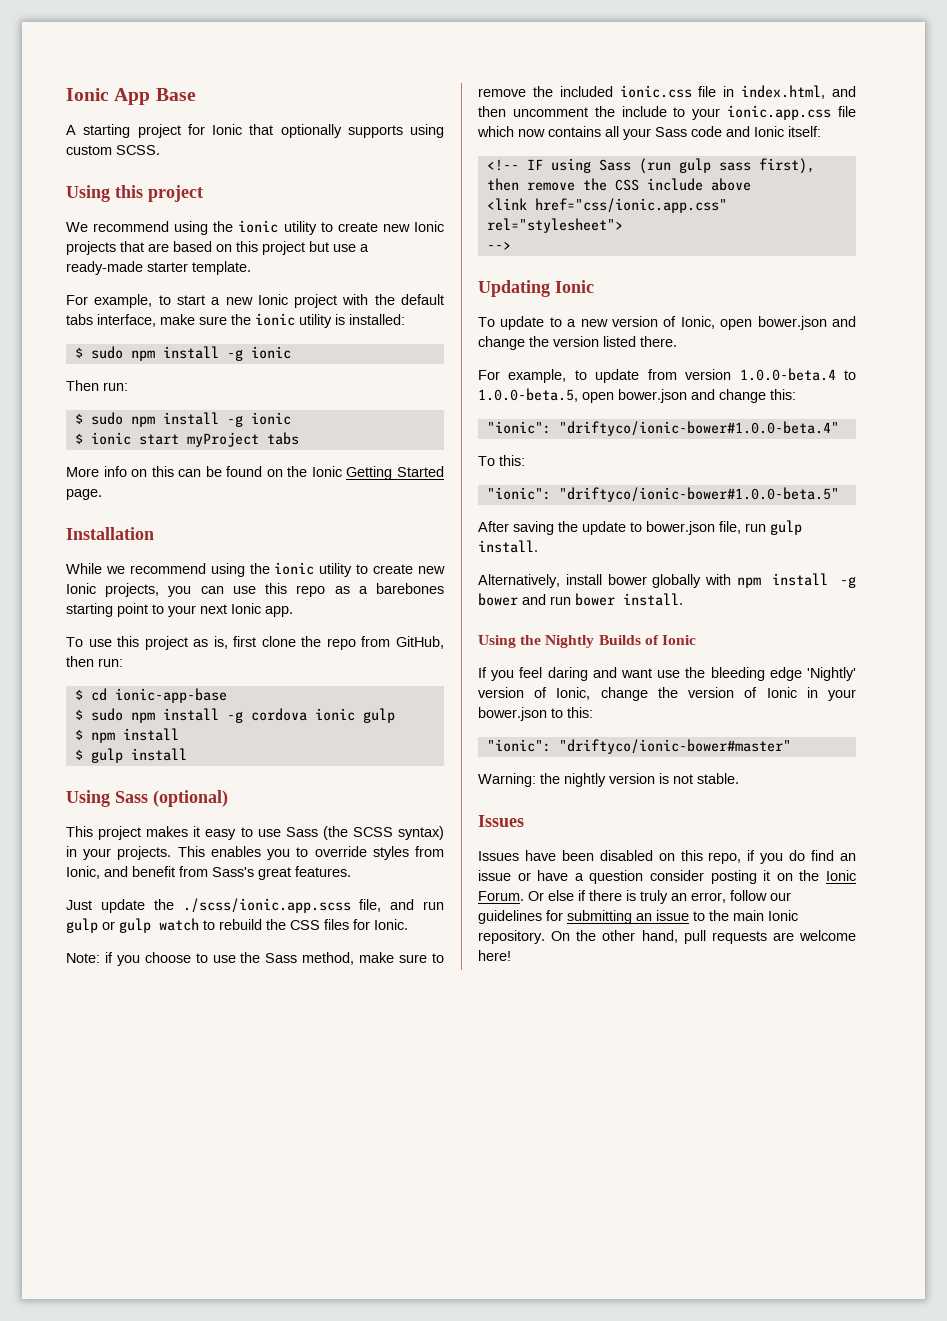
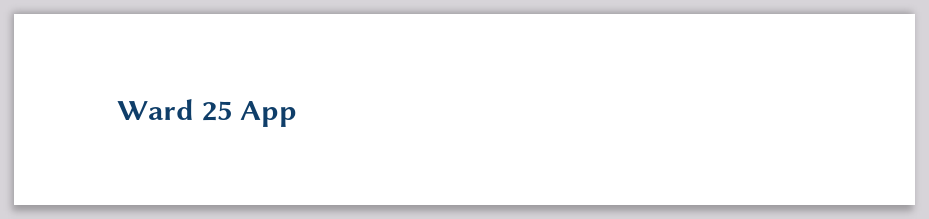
- Ionic App Base
- A starting project for Ionic that optionally supports using custom SCSS.
- Using this project
- We recommend using the ionic utility to create new Ionic projects that are based on this project but use a ready-made starter template.
- For example, to start a new Ionic project with the default tabs interface, make sure the ionic utility is installed:
- $ sudo npm install -g ionic
- Then run:
- $ sudo npm install -g ionic
- $ ionic start myProject tabs
- More info on this can be found on the Ionic Getting Started page.
- Installation
- While we recommend using the ionic utility to create new Ionic projects, you can use this repo as a barebones starting point to your next Ionic app.
- To use this project as is, first clone the repo from GitHub, then run:
- $ cd ionic-app-base
- $ sudo npm install -g cordova ionic gulp
- $ npm install
- $ gulp install
- Using Sass (optional)
- This project makes it easy to use Sass (the SCSS syntax) in your projects. This enables you to override styles from Ionic, and benefit from Sass's great features.
- Just update the ./scss/ionic.app.scss file, and run gulp or gulp watch to rebuild the CSS files for Ionic.
- Note: if you choose to use the Sass method, make sure to remove the included ionic.css file in index.html, and then uncomment the include to your ionic.app.css file which now contains all your Sass code and Ionic itself:
- <!-- IF using Sass (run gulp sass first), then remove the CSS include above
- <link href="css/ionic.app.css" rel="stylesheet">
- -->
- Updating Ionic
- To update to a new version of Ionic, open bower.json and change the version listed there.
- For example, to update from version 1.0.0-beta.4 to 1.0.0-beta.5, open bower.json and change this:
- "ionic": "driftyco/ionic-bower#1.0.0-beta.4"
- To this:
- "ionic": "driftyco/ionic-bower#1.0.0-beta.5"
- After saving the update to bower.json file, run gulp install.
- Alternatively, install bower globally with npm install -g bower and run bower install.
- Using the Nightly Builds of Ionic
- If you feel daring and want use the bleeding edge 'Nightly' version of Ionic, change the version of Ionic in your bower.json to this:
- "ionic": "driftyco/ionic-bower#master"
- Warning: the nightly version is not stable.
- Issues
- Issues have been disabled on this repo, if you do find an issue or have a question consider posting it on the Ionic Forum. Or else if there is truly an error, follow our guidelines for submitting an issue to the main Ionic repository. On the other hand, pull requests are welcome here!
+ Ward 25 App

